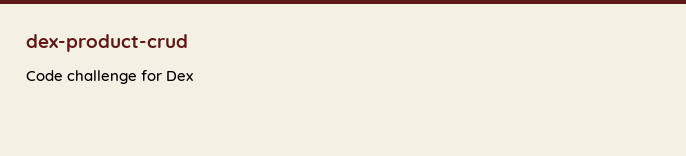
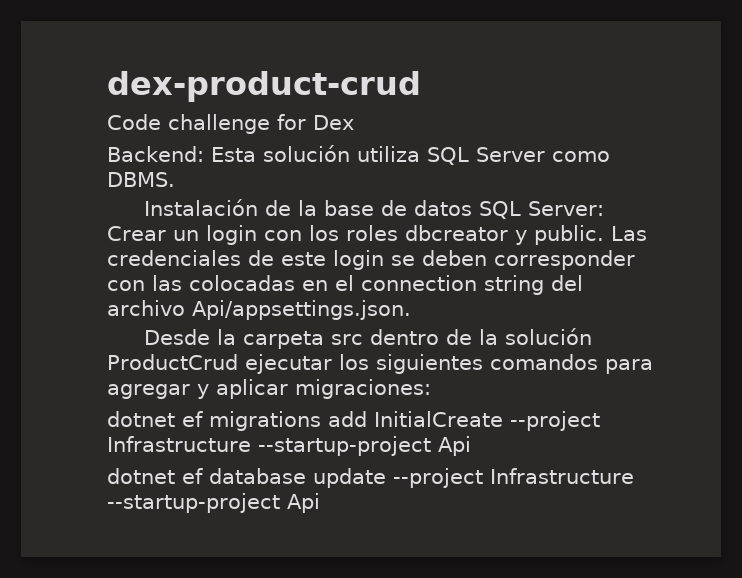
+ Backend: Esta solución utiliza SQL Server como DBMS.
+ Instalación de la base de datos SQL Server: Crear un login con los roles dbcreator y public. Las credenciales de este login se deben corresponder con las colocadas en el connection string del archivo Api/appsettings.json.
+ Desde la carpeta src dentro de la solución ProductCrud ejecutar los siguientes comandos para agregar y aplicar migraciones:
+ dotnet ef migrations add InitialCreate --project Infrastructure --startup-project Api
+ dotnet ef database update --project Infrastructure --startup-project Api

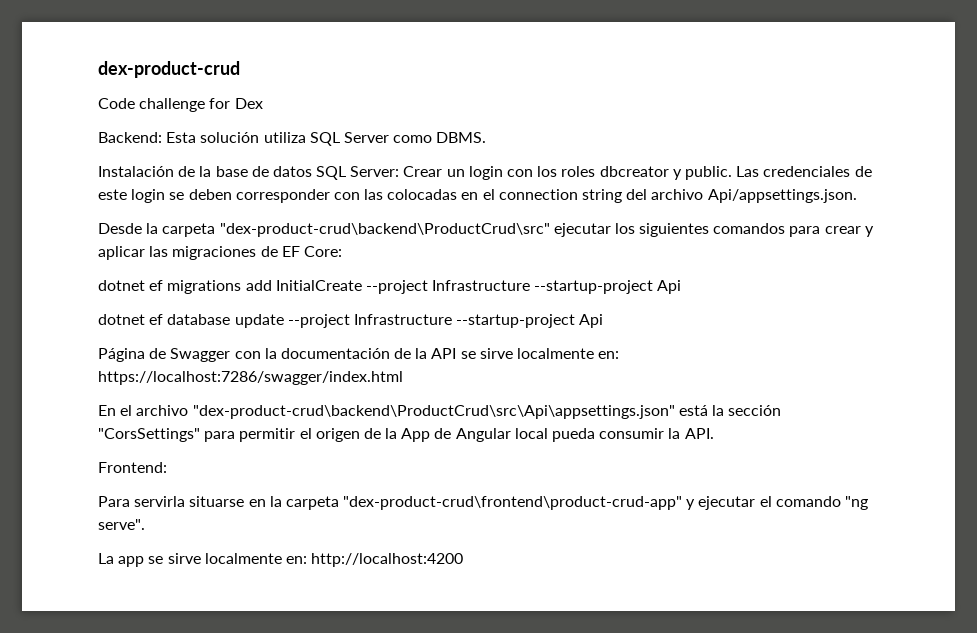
- Desde la carpeta src dentro de la solución ProductCrud ejecutar los siguientes comandos para agregar y aplicar migraciones:
+ Desde la carpeta "dex-product-crud\backend\ProductCrud\src" ejecutar los siguientes comandos para crear y aplicar las migraciones de EF Core:
+ Página de Swagger con la documentación de la API se sirve localmente en: https://localhost:7286/swagger/index.html
+ En el archivo "dex-product-crud\backend\ProductCrud\src\Api\appsettings.json" está la sección "CorsSettings" para permitir el origen de la App de Angular local pueda consumir la API.
+ Frontend:
+ Para servirla situarse en la carpeta "dex-product-crud\frontend\product-crud-app" y ejecutar el comando "ng serve".
+ La app se sirve localmente en: http://localhost:4200

